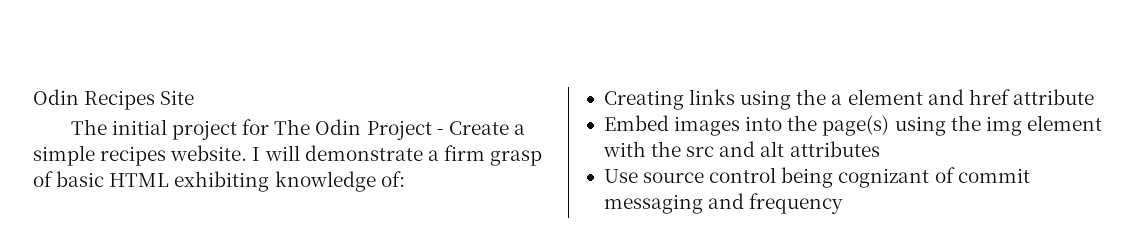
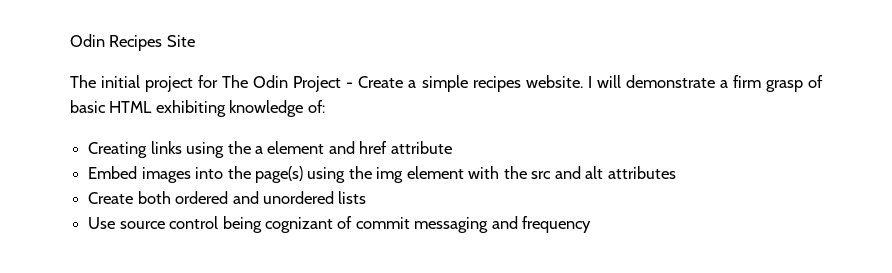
+ Create both ordered and unordered lists

